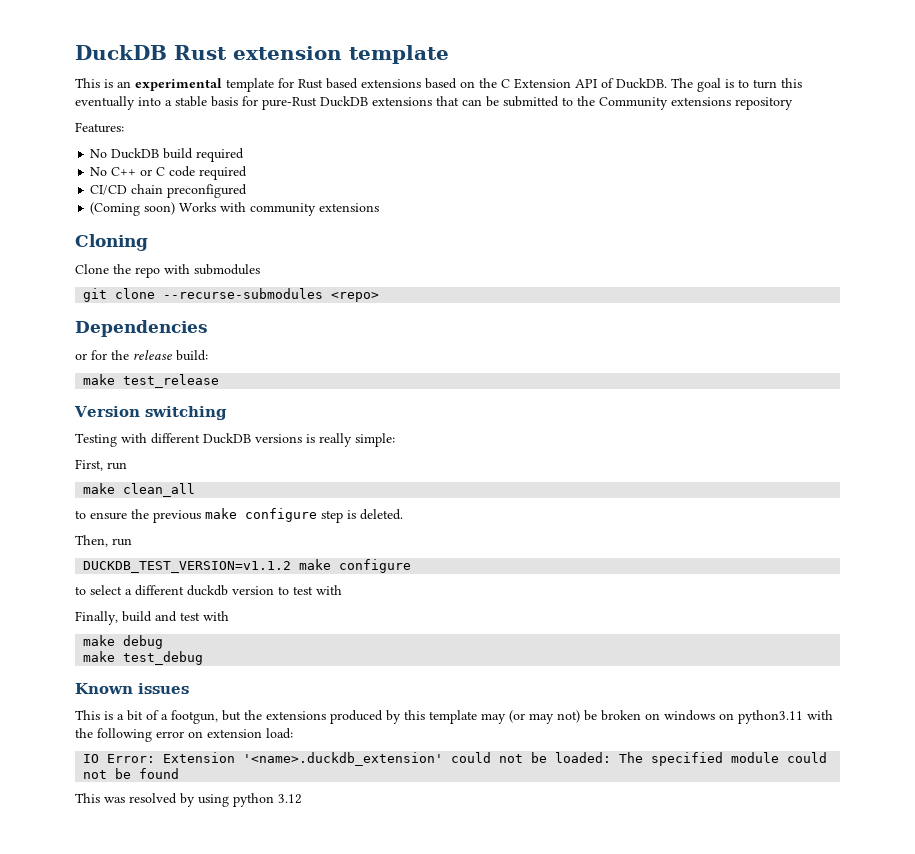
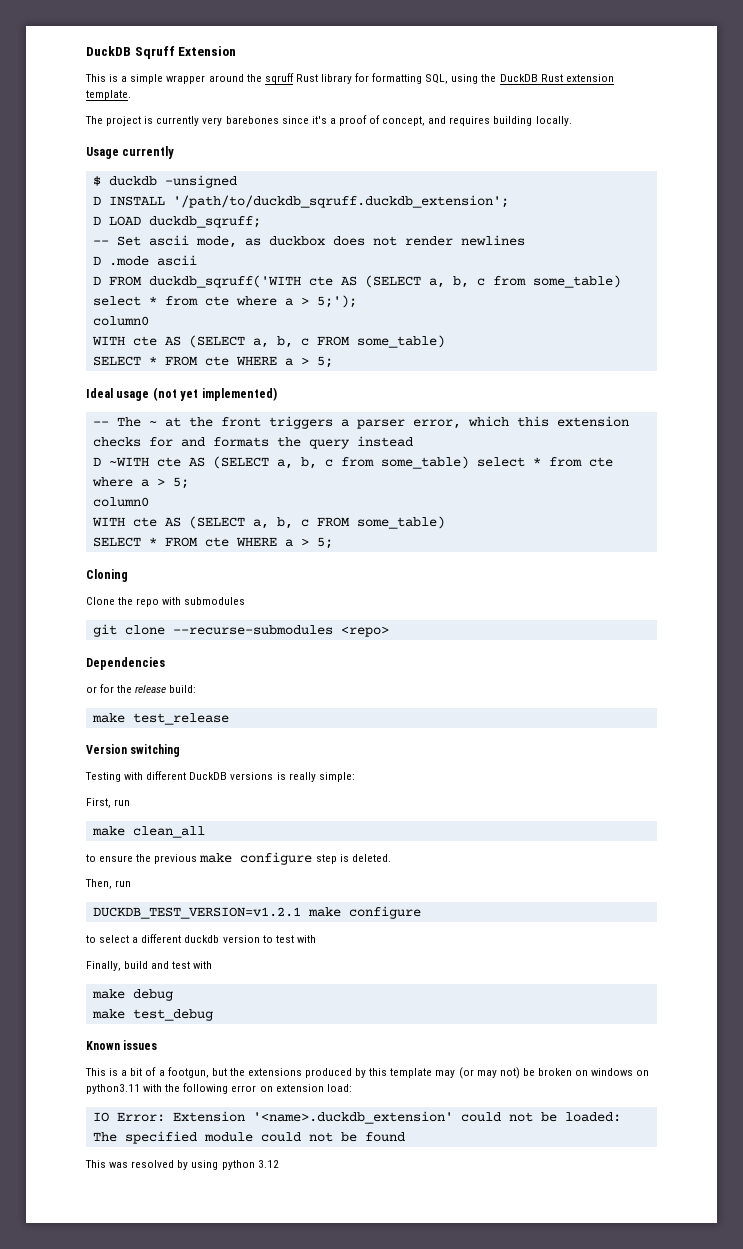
- DuckDB Rust extension template
- This is an experimental template for Rust based extensions based on the C Extension API of DuckDB. The goal is to turn this eventually into a stable basis for pure-Rust DuckDB extensions that can be submitted to the Community extensions repository
- Features:
- No DuckDB build required
- No C++ or C code required
- CI/CD chain preconfigured
- (Coming soon) Works with community extensions
+ DuckDB Sqruff Extension
+ This is a simple wrapper around the sqruff Rust library for formatting SQL, using the DuckDB Rust extension template.
+ The project is currently very barebones since it's a proof of concept, and requires building locally.
+ Usage currently
+ $ duckdb -unsigned
+ D INSTALL '/path/to/duckdb_sqruff.duckdb_extension';
+ D LOAD duckdb_sqruff;
+ -- Set ascii mode, as duckbox does not render newlines
+ D .mode ascii
+ D FROM duckdb_sqruff('WITH cte AS (SELECT a, b, c from some_table) select * from cte where a > 5;');
+ column0
+ WITH cte AS (SELECT a, b, c FROM some_table)
+ SELECT * FROM cte WHERE a > 5;
+ Ideal usage (not yet implemented)
+ -- The ~ at the front triggers a parser error, which this extension checks for and formats the query instead
+ D ~WITH cte AS (SELECT a, b, c from some_table) select * from cte where a > 5;
+ column0
+ WITH cte AS (SELECT a, b, c FROM some_table)
+ SELECT * FROM cte WHERE a > 5;
- DUCKDB_TEST_VERSION=v1.1.2 make configure
+ DUCKDB_TEST_VERSION=v1.2.1 make configure

